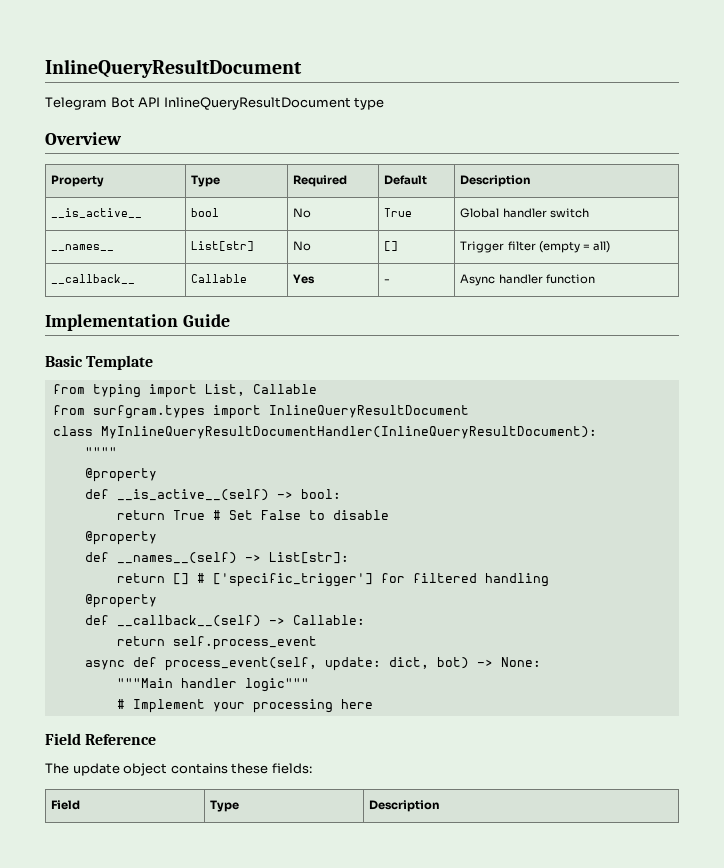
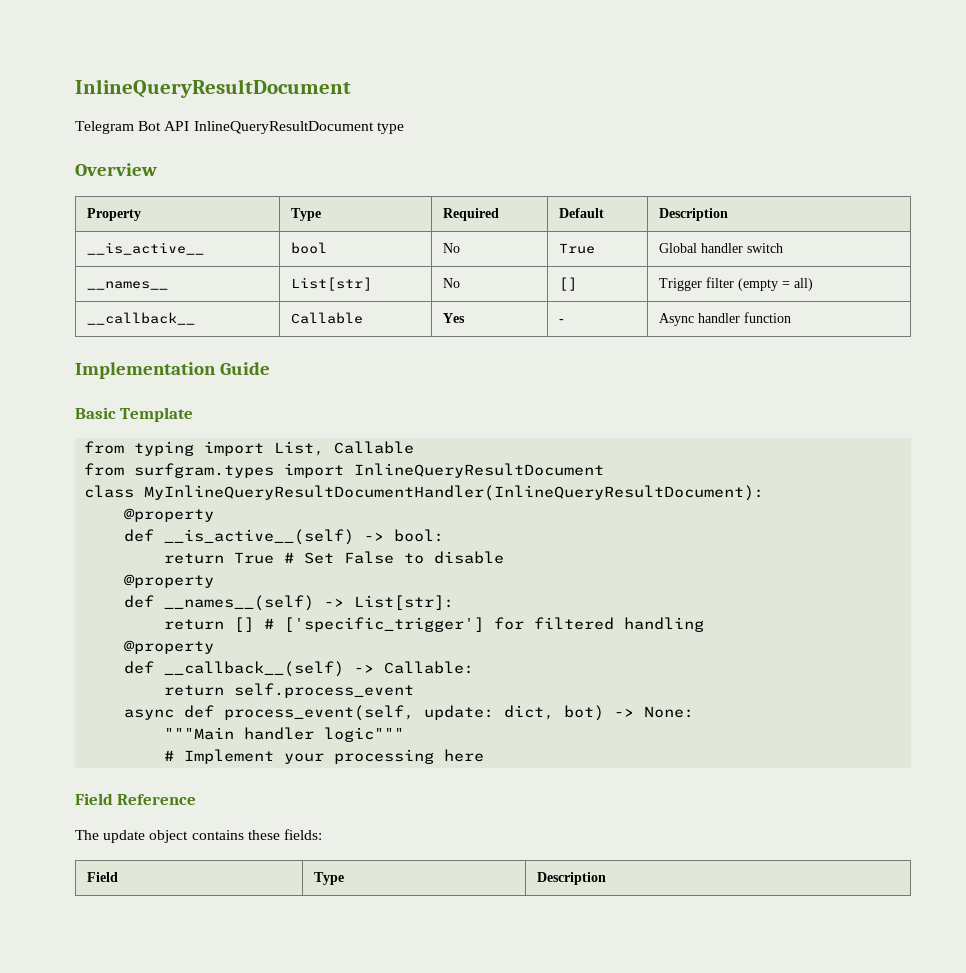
- """"

